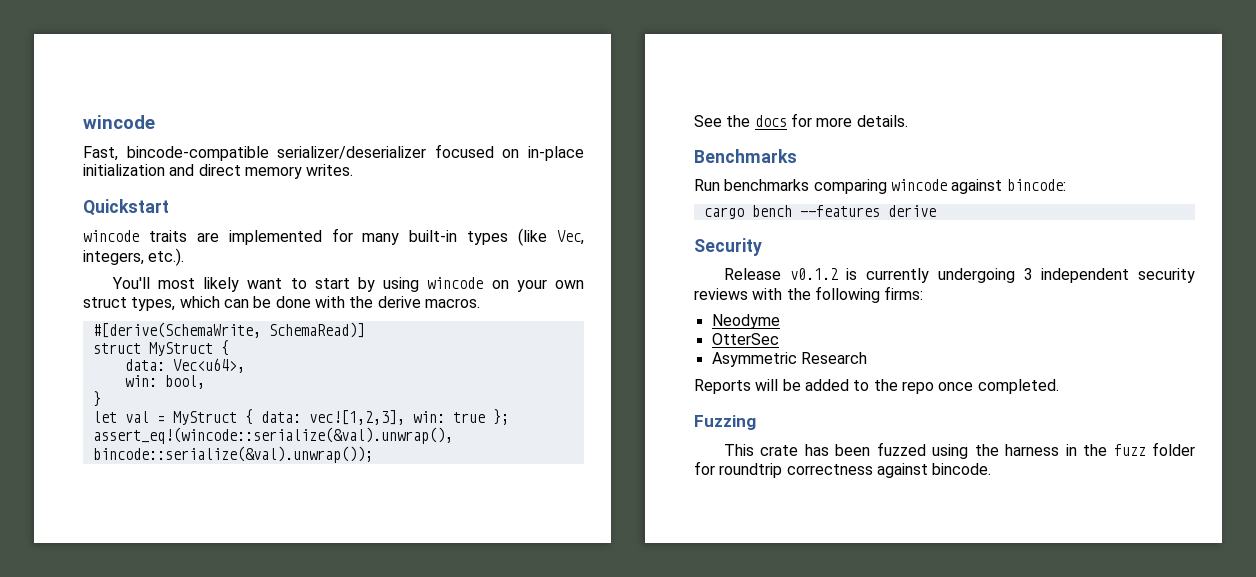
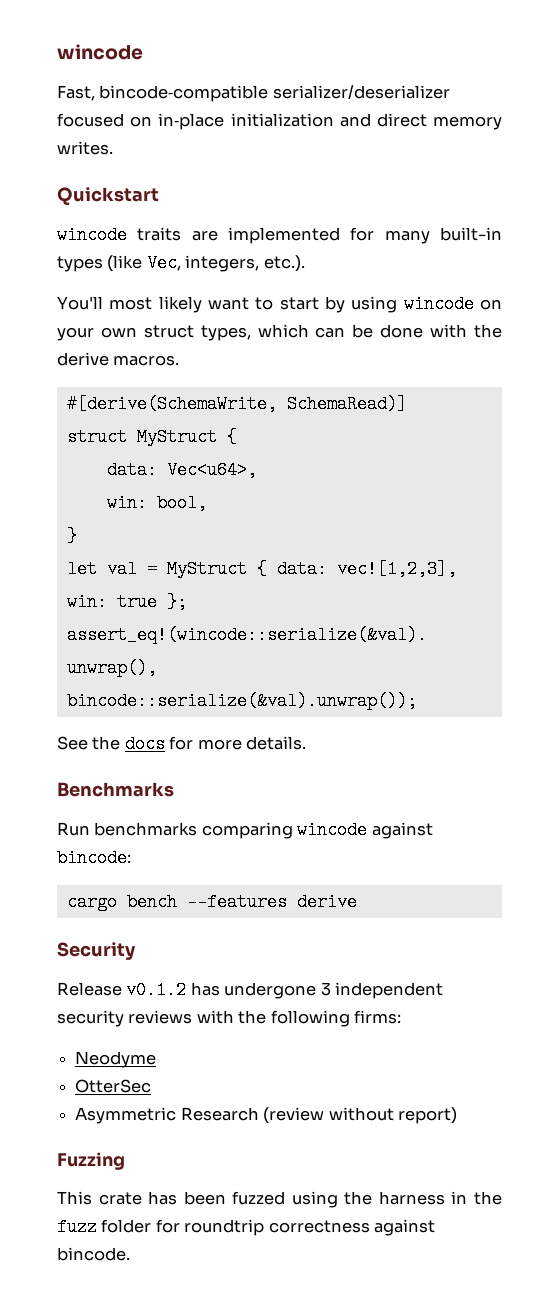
- Release v0.1.2 is currently undergoing 3 independent security reviews with the following firms:
+ Release v0.1.2 has undergone 3 independent security reviews with the following firms:
- Asymmetric Research
- Reports will be added to the repo once completed.
+ Asymmetric Research (review without report)

